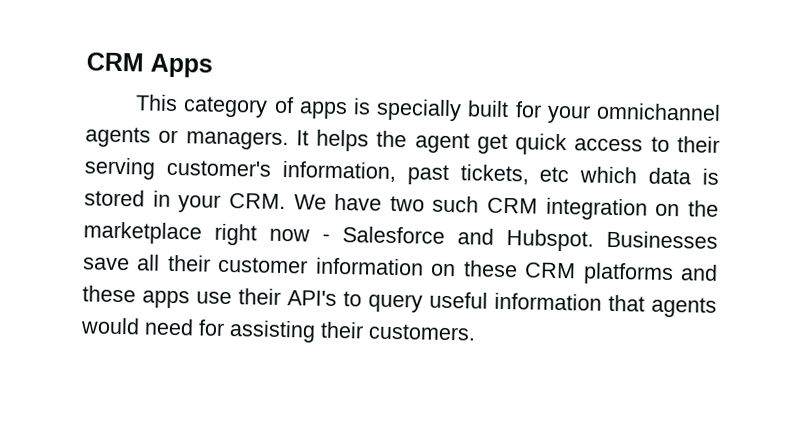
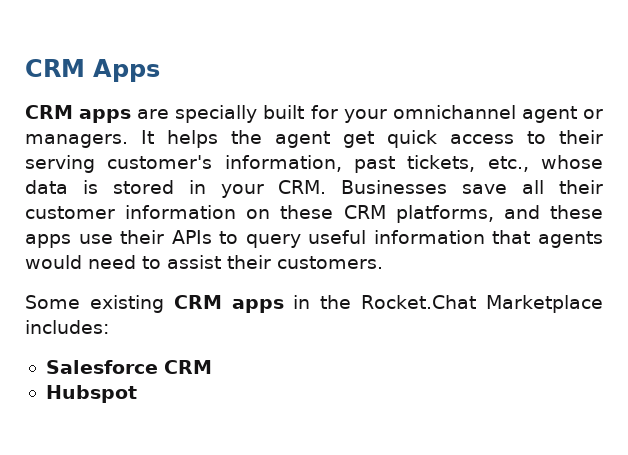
- This category of apps is specially built for your omnichannel agents or managers.
+ CRM apps are specially built for your omnichannel agent or managers.
- It helps the agent get quick access to their serving customer's information, past tickets, etc which data is stored in your CRM. We have two such CRM integration on the marketplace right now - Salesforce and Hubspot. Businesses save all their customer information on these CRM platforms and these apps use their API's to query useful information that agents would need for assisting their customers.
+ It helps the agent get quick access to their serving customer's information, past tickets, etc., whose data is stored in your CRM. Businesses save all their customer information on these CRM platforms, and these apps use their APIs to query useful information that agents would need to assist their customers.
+ Some existing CRM apps in the Rocket.Chat Marketplace includes:
+ Salesforce CRM
+ Hubspot

